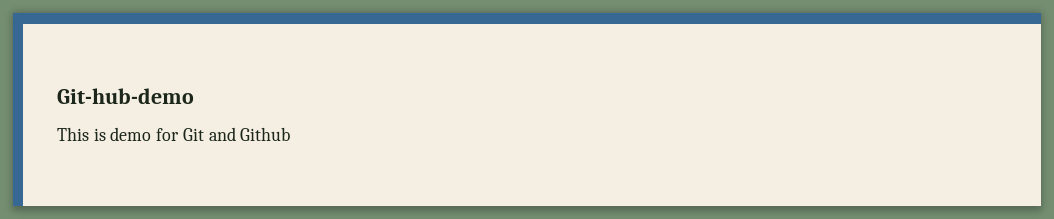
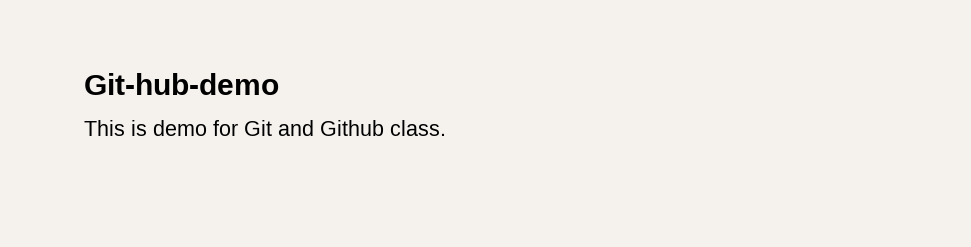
- This is demo for Git and Github
+ This is demo for Git and Github class.

